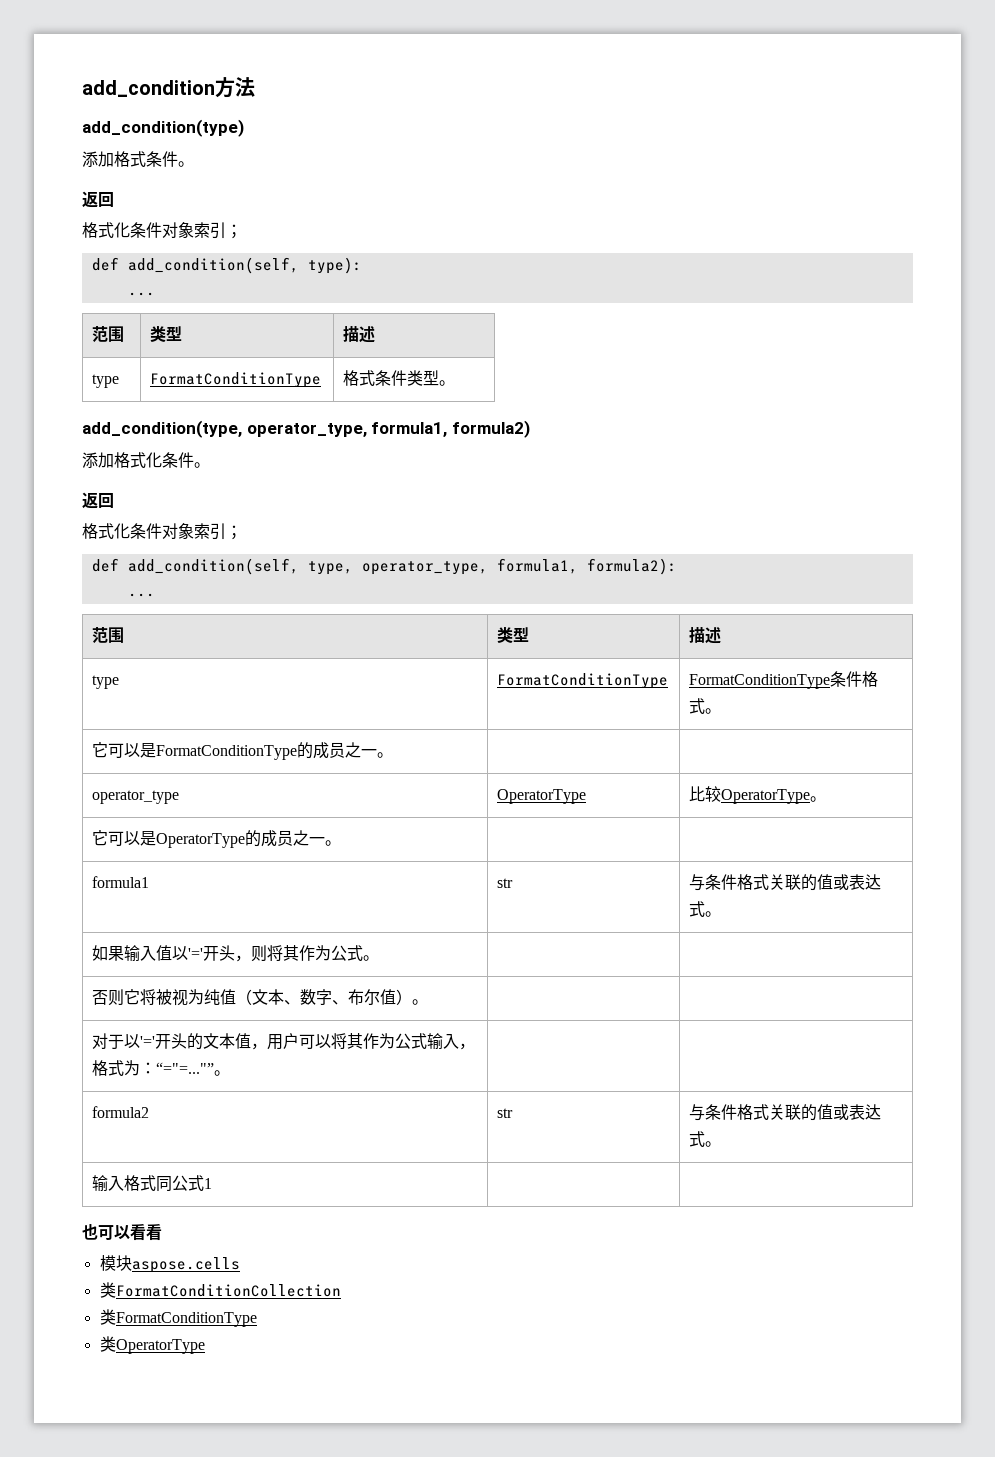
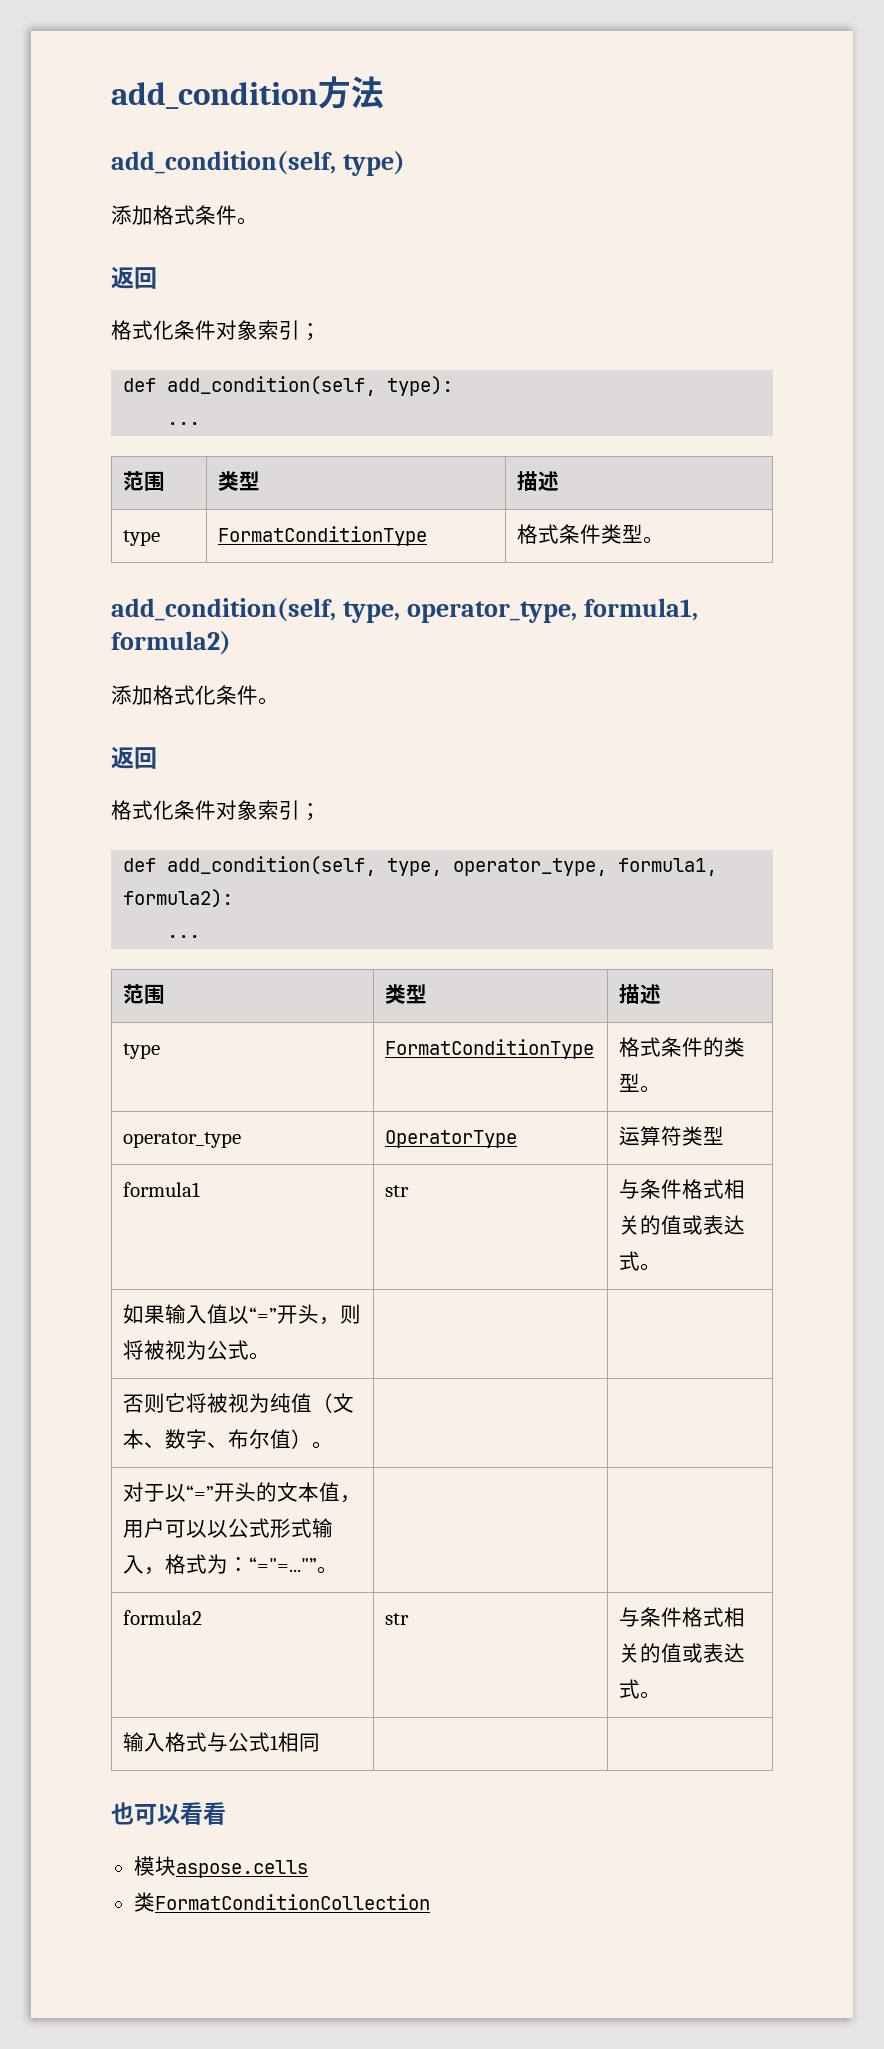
- add_condition(type)
+ add_condition(self, type)
- add_condition(type, operator_type, formula1, formula2)
+ add_condition(self, type, operator_type, formula1, formula2)
- type | FormatConditionType | FormatConditionType条件格式。
- 它可以是FormatConditionType的成员之一。 | |
- operator_type | OperatorType | 比较OperatorType。
- 它可以是OperatorType的成员之一。 | |
+ type | FormatConditionType | 格式条件的类型。
+ operator_type | OperatorType | 运算符类型
- formula1 | str | 与条件格式关联的值或表达式。
+ formula1 | str | 与条件格式相关的值或表达式。
- 如果输入值以'='开头，则将其作为公式。 | |
+ 如果输入值以“=”开头，则将被视为公式。 | |
- 对于以'='开头的文本值，用户可以将其作为公式输入，格式为：“="=..."”。 | |
+ 对于以“=”开头的文本值，用户可以以公式形式输入，格式为：“="=..."”。 | |
- formula2 | str | 与条件格式关联的值或表达式。
+ formula2 | str | 与条件格式相关的值或表达式。
- 输入格式同公式1 | |
+ 输入格式与公式1相同 | |
- 类FormatConditionType
- 类OperatorType

